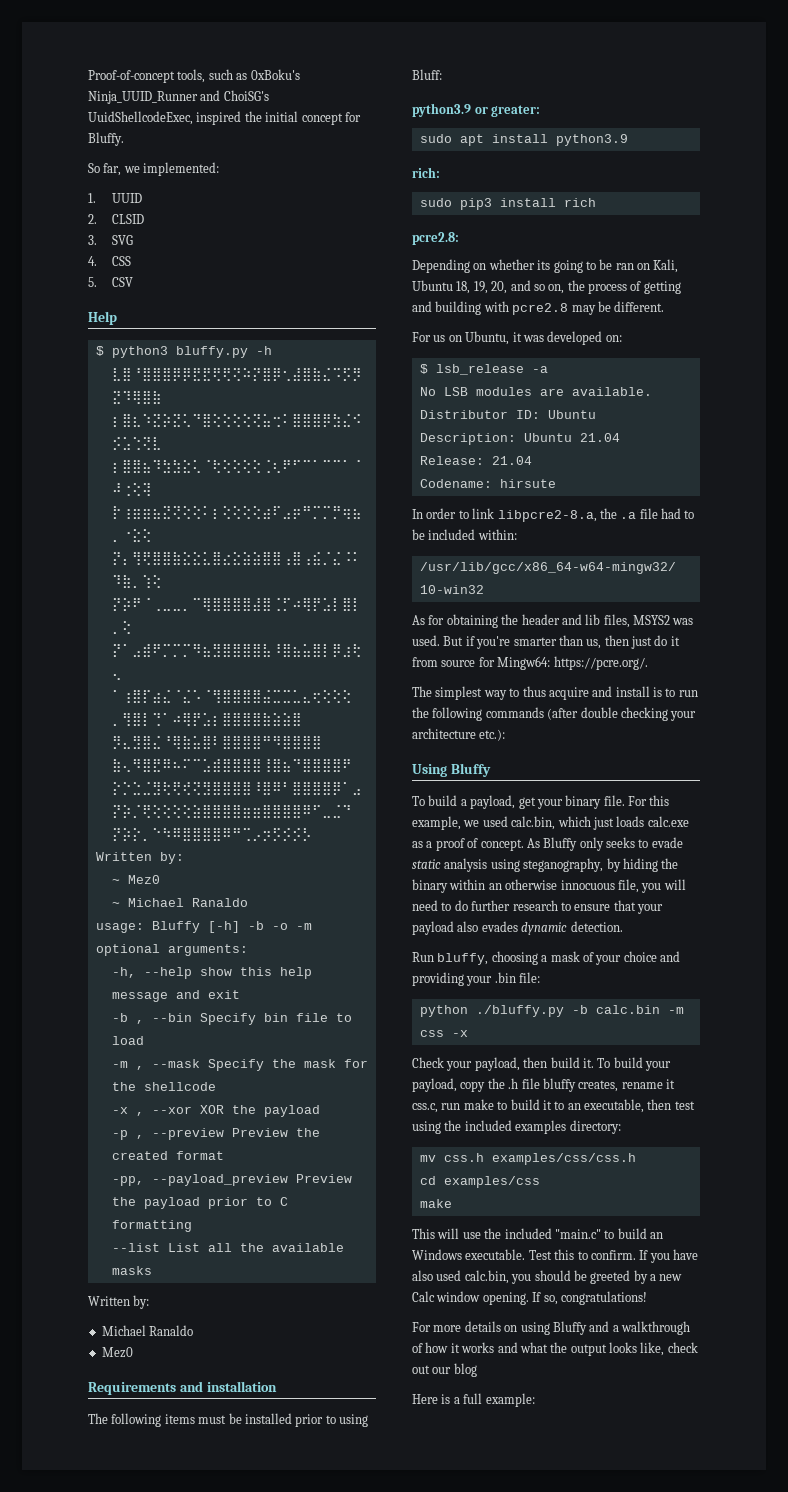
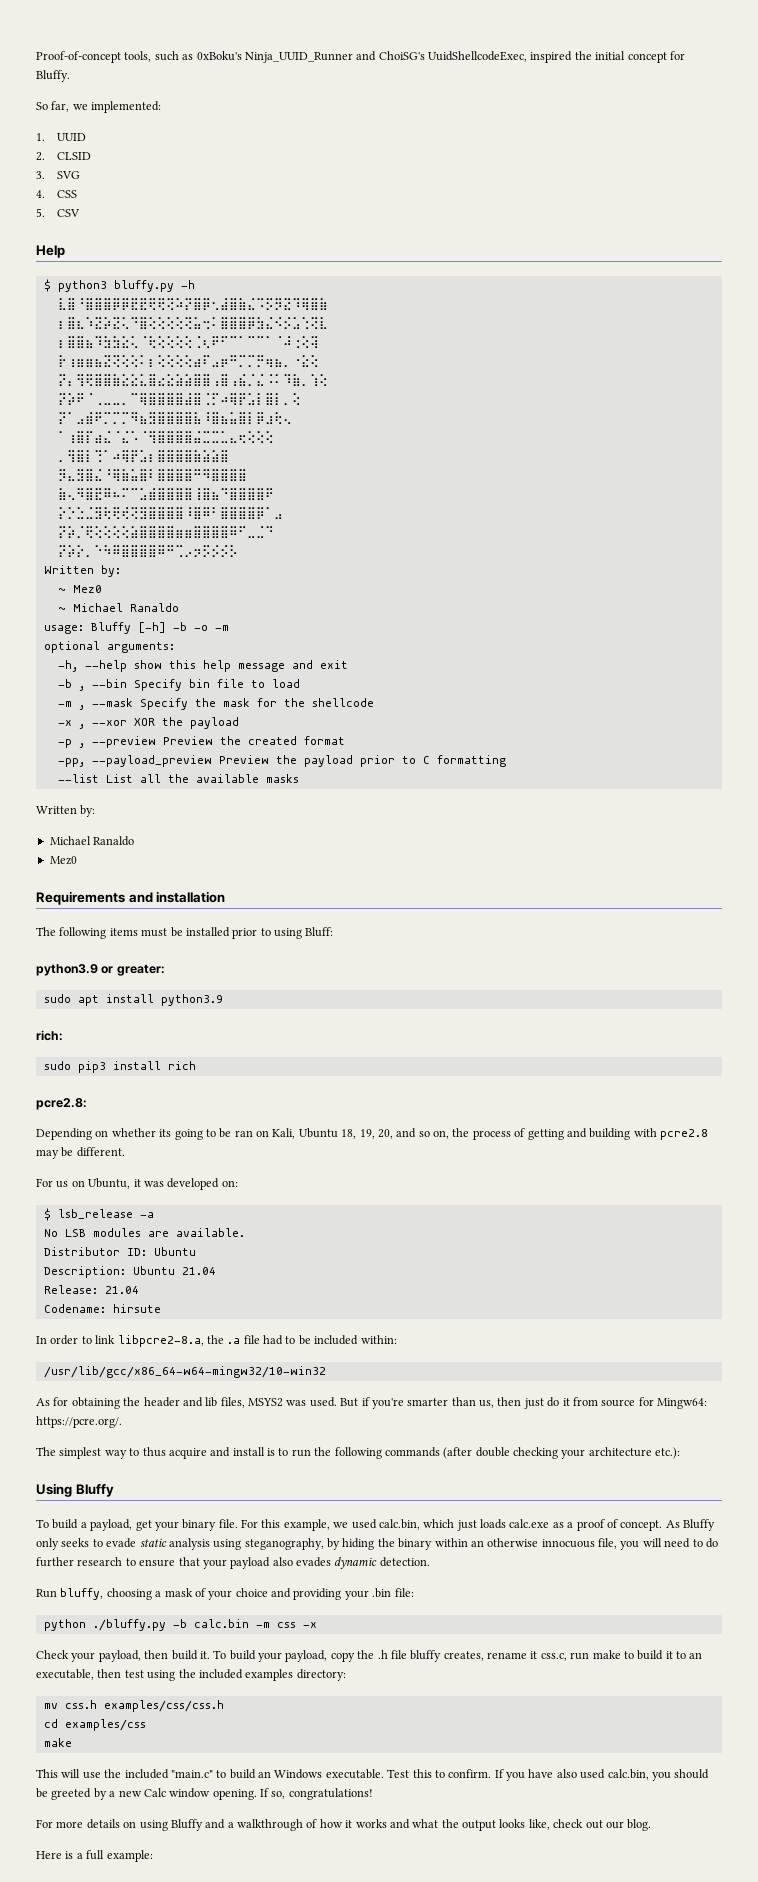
- For more details on using Bluffy and a walkthrough of how it works and what the output looks like, check out our blog
+ For more details on using Bluffy and a walkthrough of how it works and what the output looks like, check out our blog.

